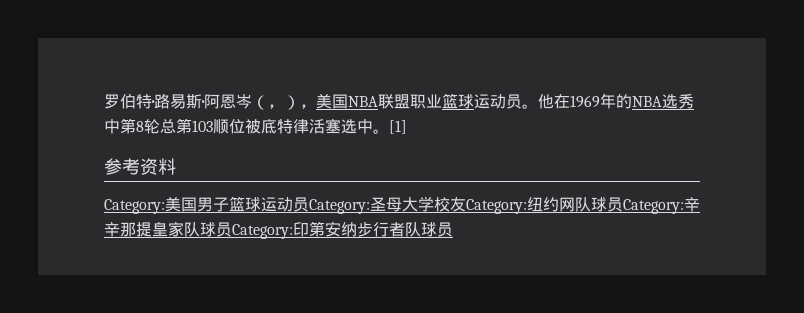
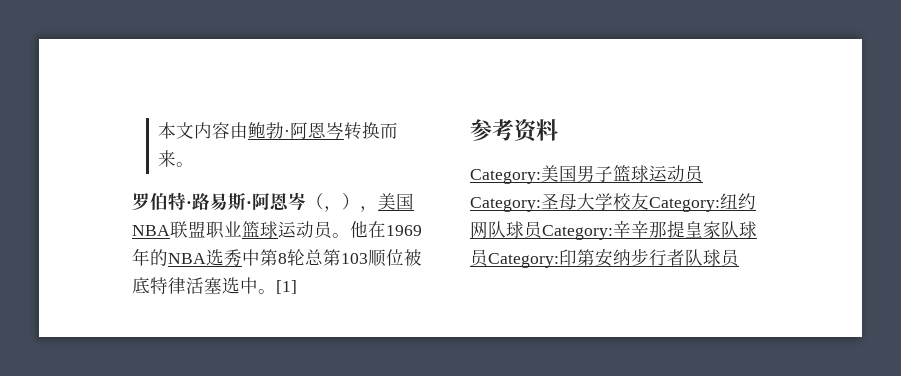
+ 本文内容由鲍勃·阿恩岑转换而来。

